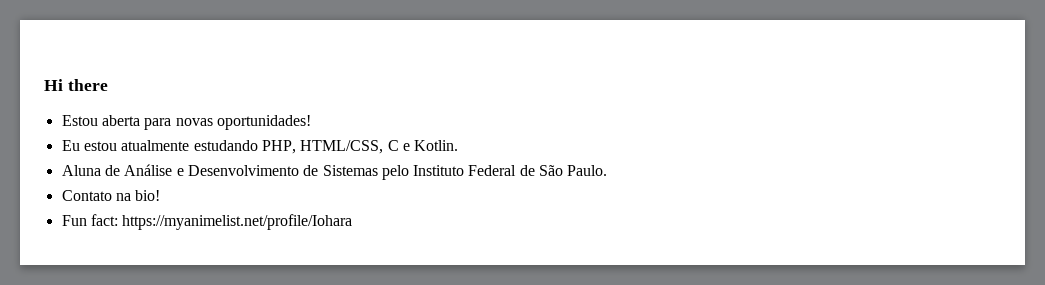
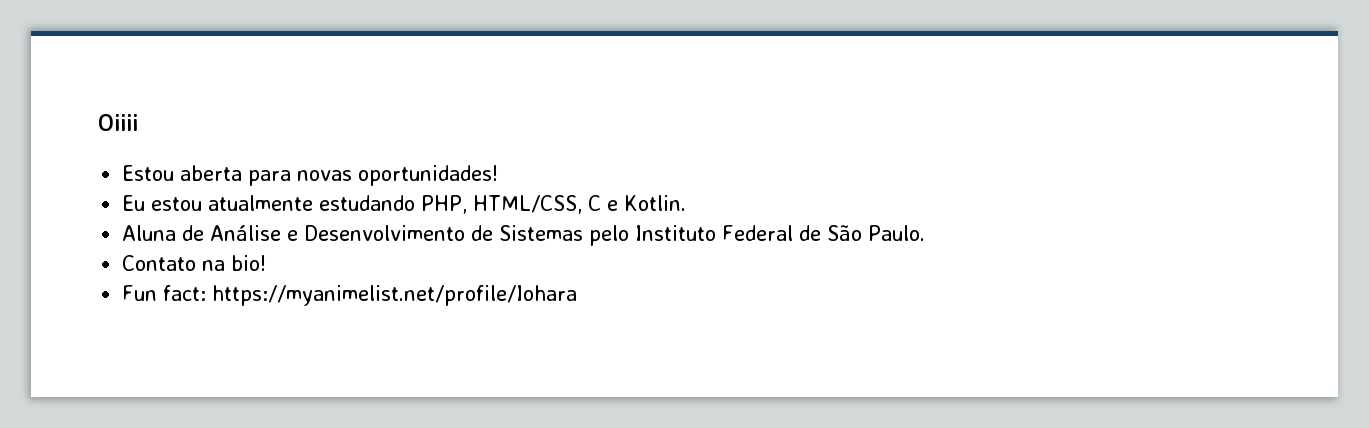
- Hi there
+ Oiiii

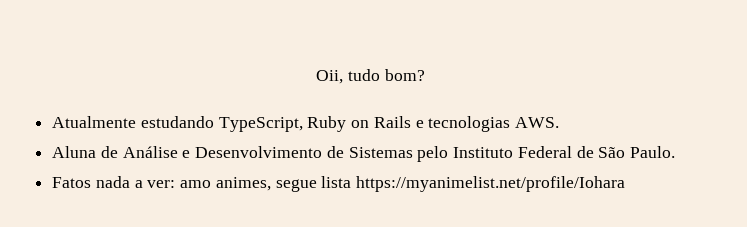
- Oiiii
- Estou aberta para novas oportunidades!
- Eu estou atualmente estudando PHP, HTML/CSS, C e Kotlin.
+ Oii, tudo bom?
+ Atualmente estudando TypeScript, Ruby on Rails e tecnologias AWS.
- Contato na bio!
- Fun fact: https://myanimelist.net/profile/Iohara
+ Fatos nada a ver: amo animes, segue lista https://myanimelist.net/profile/Iohara

